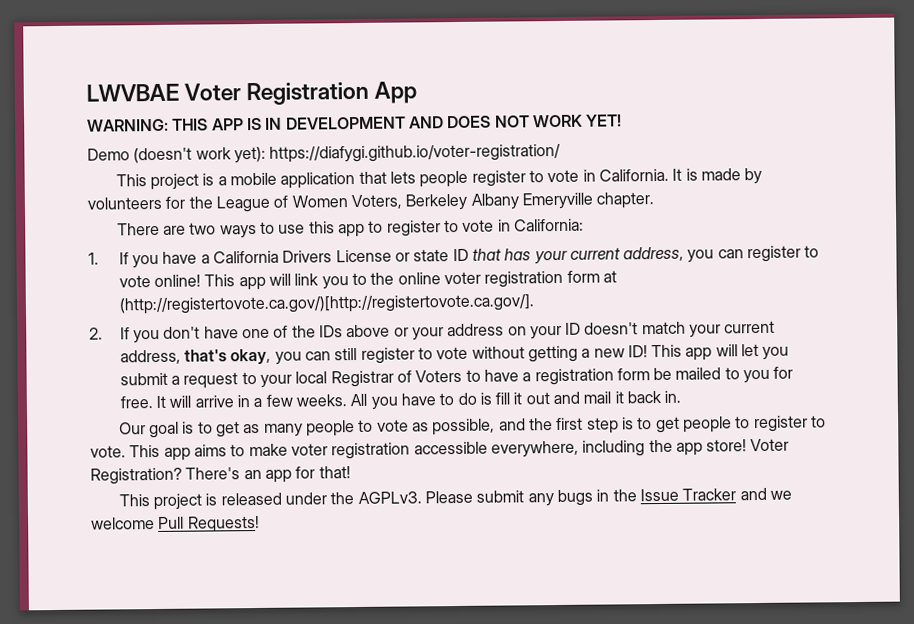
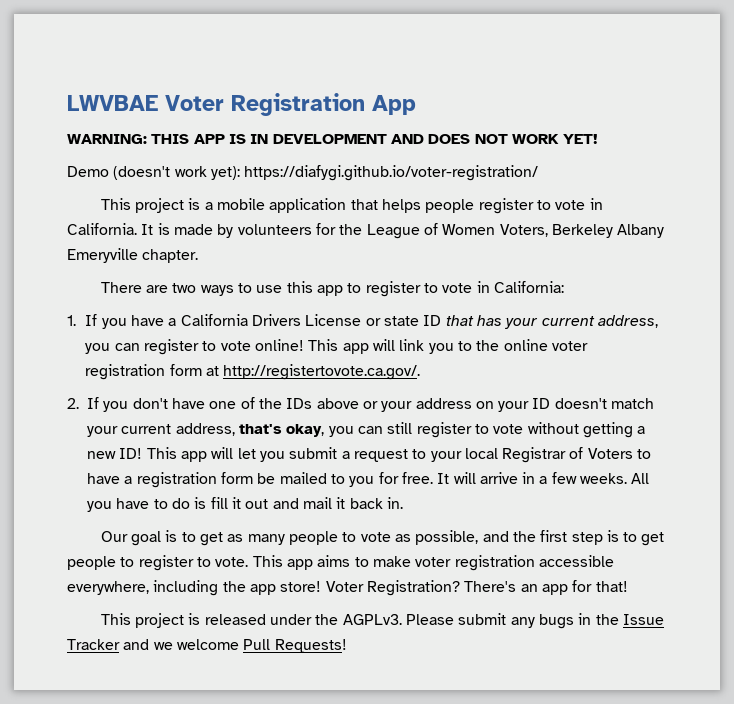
- This project is a mobile application that lets people register to vote in California.
+ This project is a mobile application that helps people register to vote in California.
- This app will link you to the online voter registration form at (http://registertovote.ca.gov/)[http://registertovote.ca.gov/].
+ This app will link you to the online voter registration form at http://registertovote.ca.gov/.

